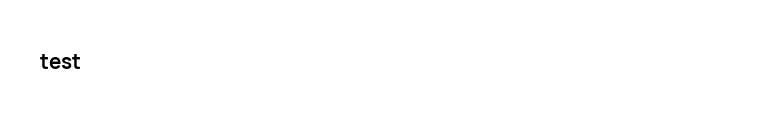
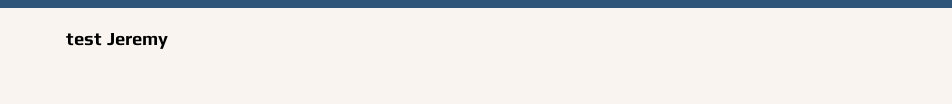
- test
+ test Jeremy

